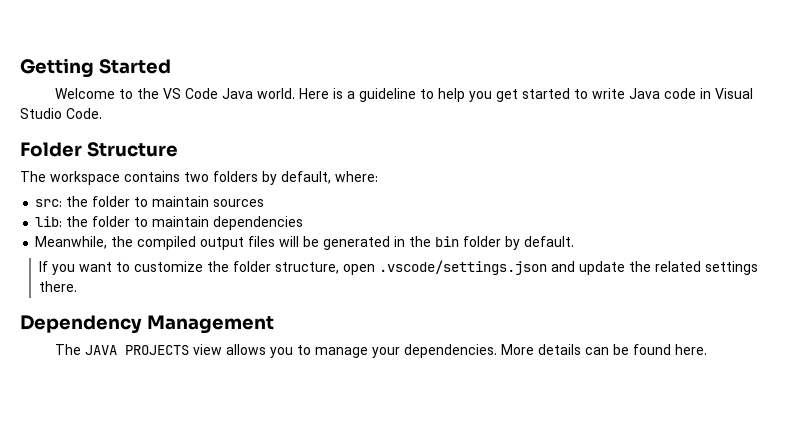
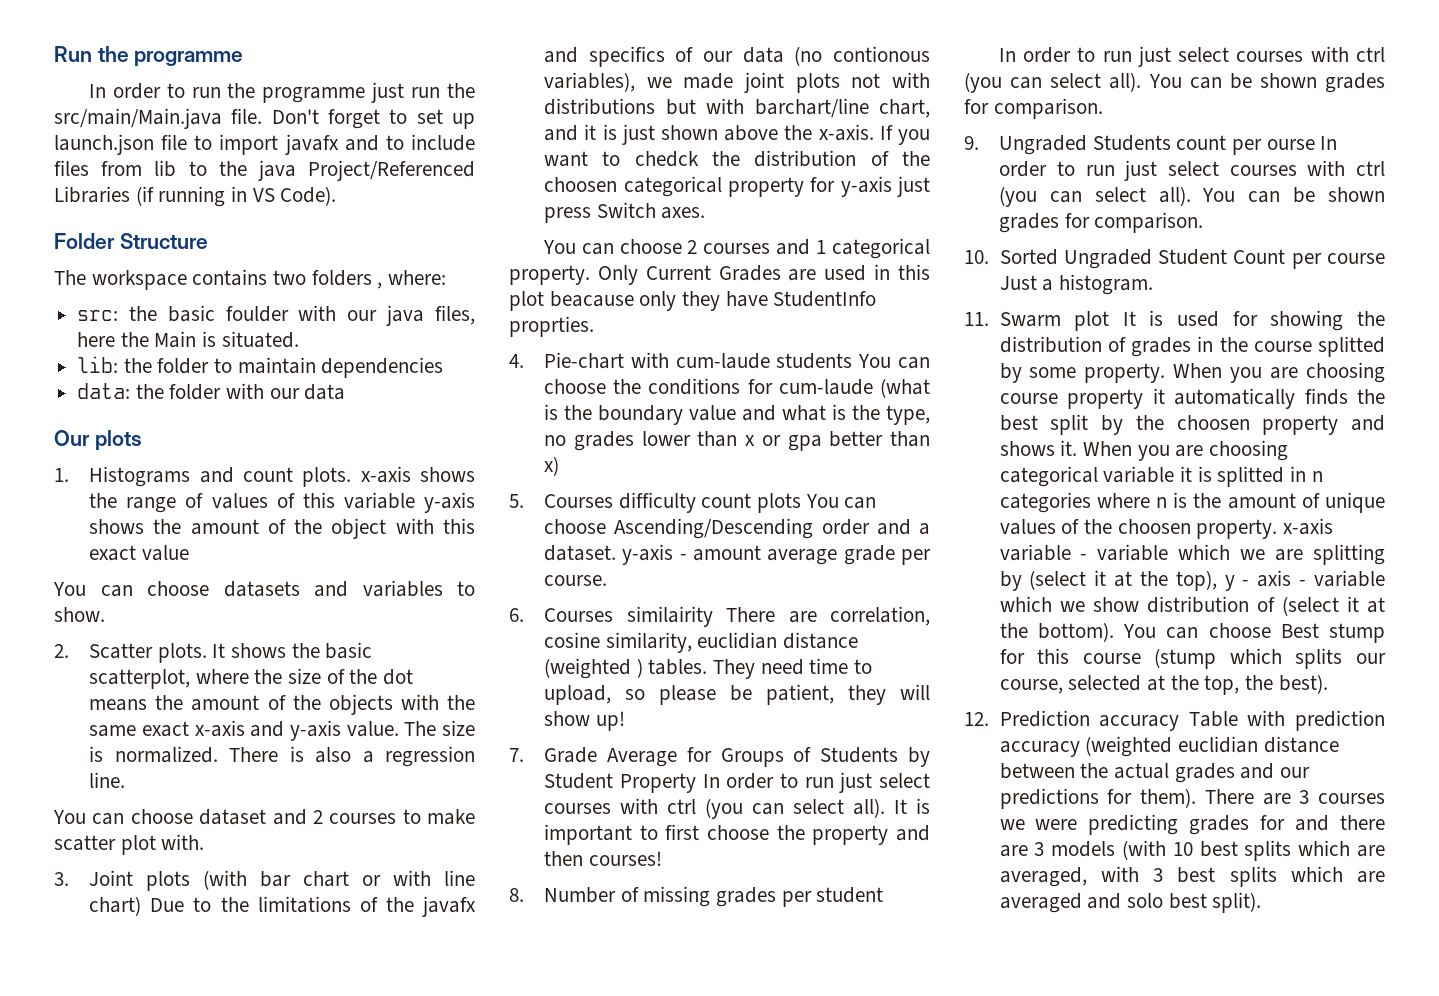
- Getting Started
- Welcome to the VS Code Java world. Here is a guideline to help you get started to write Java code in Visual Studio Code.
+ Run the programme
+ In order to run the programme just run the src/main/Main.java file. Don't forget to set up launch.json file to import javafx and to include files from lib to the java Project/Referenced Libraries (if running in VS Code).
- The workspace contains two folders by default, where:
+ The workspace contains two folders , where:
- src: the folder to maintain sources
+ src: the basic foulder with our java files, here the Main is situated.
- Meanwhile, the compiled output files will be generated in the bin folder by default.
- If you want to customize the folder structure, open .vscode/settings.json and update the related settings there.
- Dependency Management
- The JAVA PROJECTS view allows you to manage your dependencies. More details can be found here.
+ data: the folder with our data
+ Our plots
+ 1. Histograms and count plots. x-axis shows the range of values of this variable y-axis shows the amount of the object with this exact value
+ You can choose datasets and variables to show.
+ 2. Scatter plots. It shows the basic scatterplot, where the size of the dot means the amount of the objects with the same exact x-axis and y-axis value. The size is normalized. There is also a regression line.
+ You can choose dataset and 2 courses to make scatter plot with.
+ 3. Joint plots (with bar chart or with line chart) Due to the limitations of the javafx and specifics of our data (no contionous variables), we made joint plots not with distributions but with barchart/line chart, and it is just shown above the x-axis. If you want to chedck the distribution of the choosen categorical property for y-axis just press Switch axes.
+ You can choose 2 courses and 1 categorical property. Only Current Grades are used in this plot beacause only they have StudentInfo proprties.
+ 4. Pie-chart with cum-laude students You can choose the conditions for cum-laude (what is the boundary value and what is the type, no grades lower than x or gpa better than x)
+ 5. Courses difficulty count plots You can choose Ascending/Descending order and a dataset. y-axis - amount average grade per course.
+ 6. Courses similairity There are correlation, cosine similarity, euclidian distance (weighted ) tables. They need time to upload, so please be patient, they will show up!
+ 7. Grade Average for Groups of Students by Student Property In order to run just select courses with ctrl (you can select all). It is important to first choose the property and then courses!
+ 8. Number of missing grades per student
+ In order to run just select courses with ctrl (you can select all). You can be shown grades for comparison.
+ 9. Ungraded Students count per ourse In order to run just select courses with ctrl (you can select all). You can be shown grades for comparison.
+ 10. Sorted Ungraded Student Count per course Just a histogram.
+ 11. Swarm plot It is used for showing the distribution of grades in the course splitted by some property. When you are choosing course property it automatically finds the best split by the choosen property and shows it. When you are choosing categorical variable it is splitted in n categories where n is the amount of unique values of the choosen property. x-axis variable - variable which we are splitting by (select it at the top), y - axis - variable which we show distribution of (select it at the bottom). You can choose Best stump for this course (stump which splits our course, selected at the top, the best).
+ 12. Prediction accuracy Table with prediction accuracy (weighted euclidian distance between the actual grades and our predictions for them). There are 3 courses we were predicting grades for and there are 3 models (with 10 best splits which are averaged, with 3 best splits which are averaged and solo best split).

